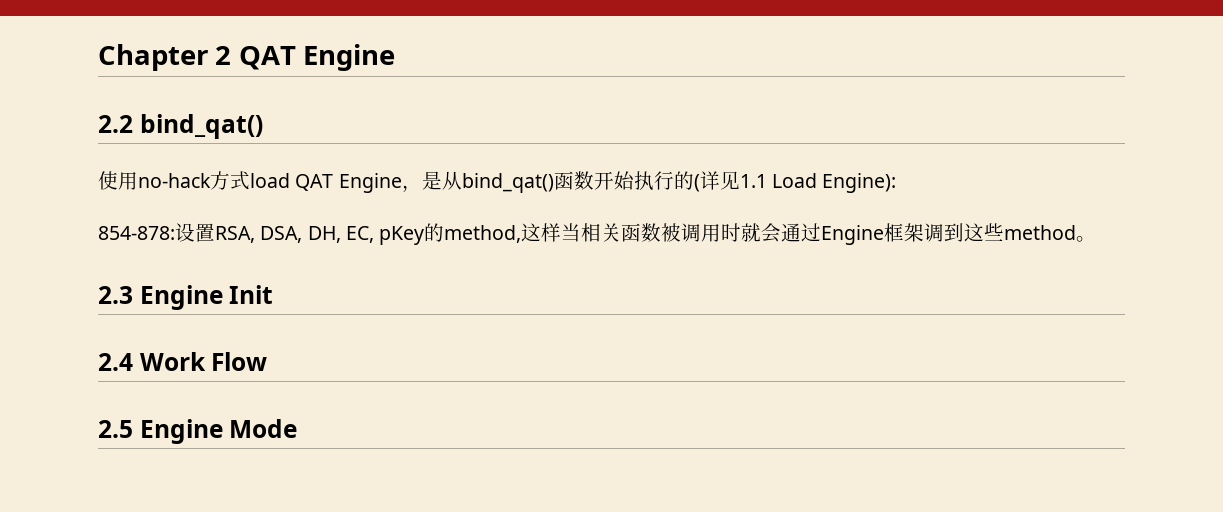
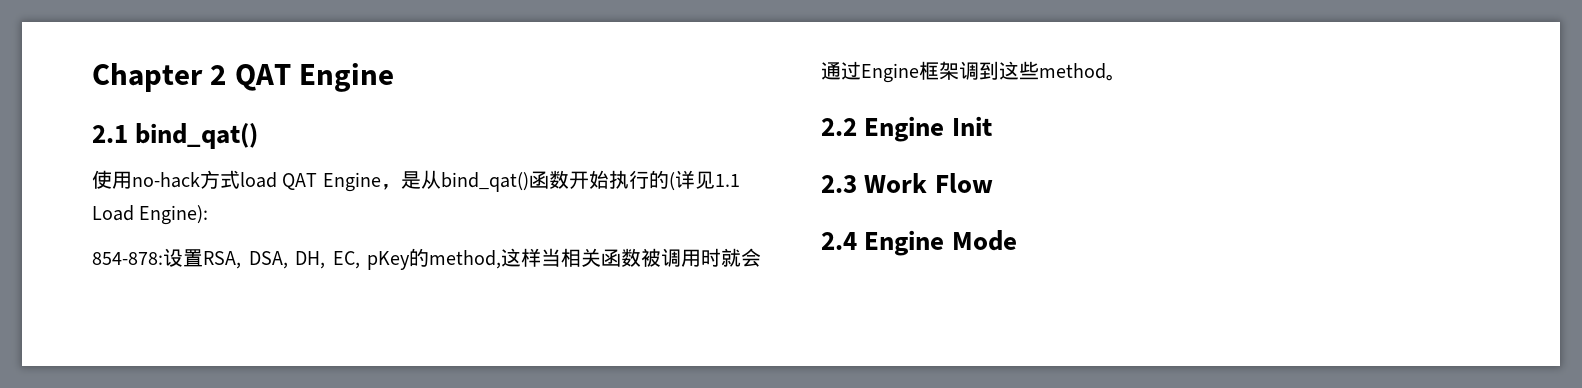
- 2.2 bind_qat()
+ 2.1 bind_qat()
- 2.3 Engine Init
+ 2.2 Engine Init
- 2.4 Work Flow
+ 2.3 Work Flow
- 2.5 Engine Mode
+ 2.4 Engine Mode

